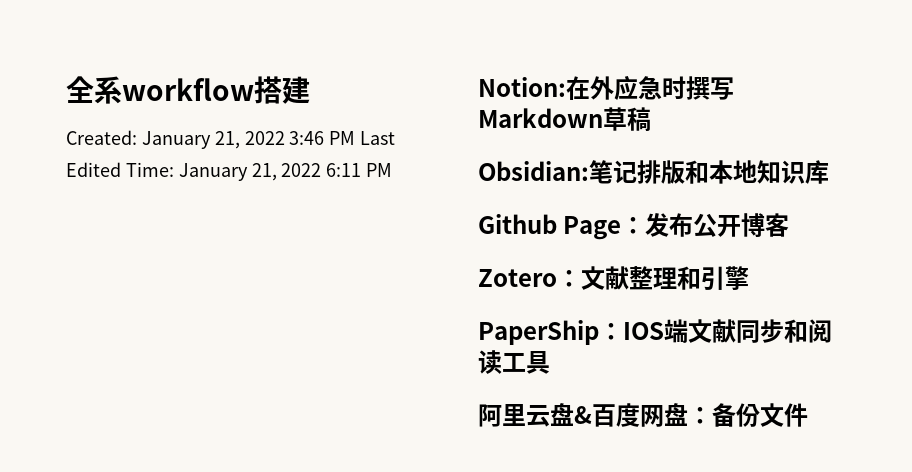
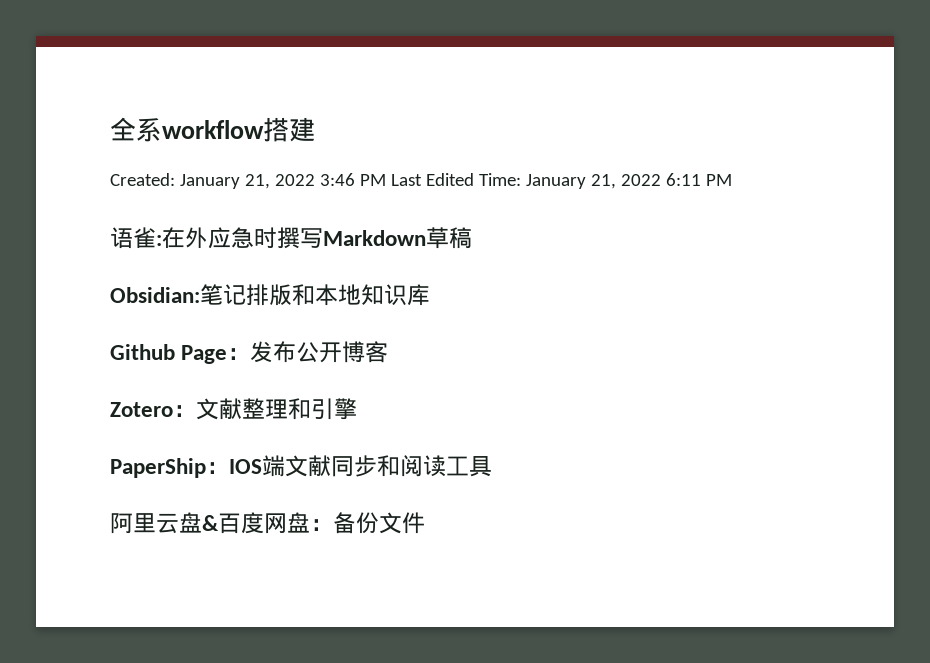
- Notion:在外应急时撰写Markdown草稿
+ 语雀:在外应急时撰写Markdown草稿

